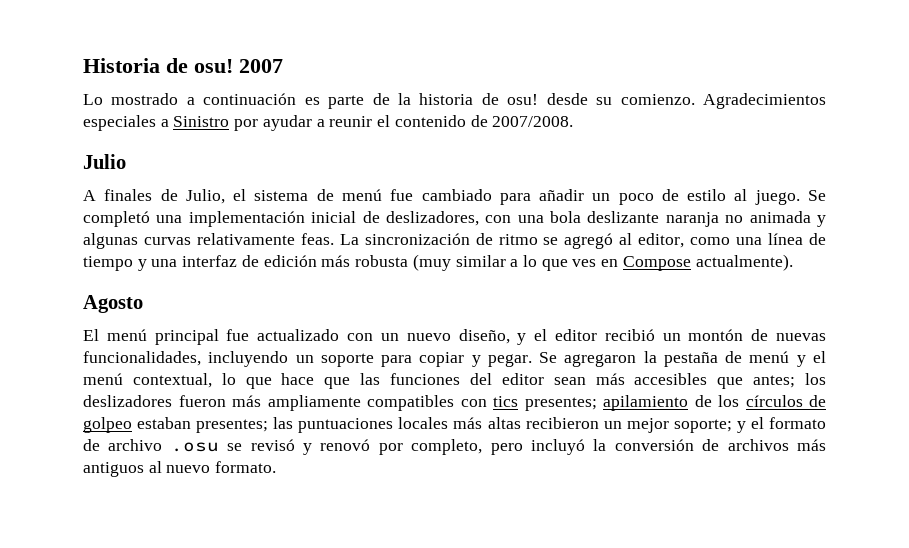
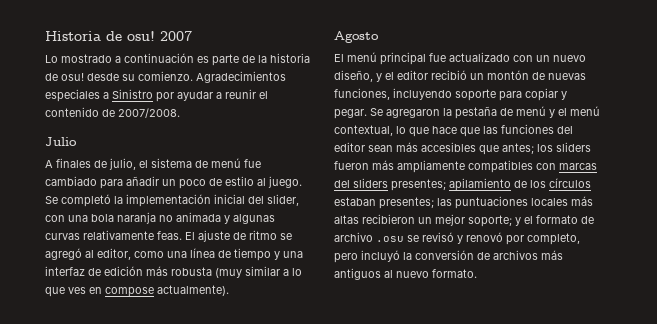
- A finales de Julio, el sistema de menú fue cambiado para añadir un poco de estilo al juego.
+ A finales de julio, el sistema de menú fue cambiado para añadir un poco de estilo al juego.
- Se completó una implementación inicial de deslizadores, con una bola deslizante naranja no animada y algunas curvas relativamente feas.
+ Se completó la implementación inicial del slider, con una bola naranja no animada y algunas curvas relativamente feas.
- La sincronización de ritmo se agregó al editor, como una línea de tiempo y una interfaz de edición más robusta (muy similar a lo que ves en Compose actualmente).
+ El ajuste de ritmo se agregó al editor, como una línea de tiempo y una interfaz de edición más robusta (muy similar a lo que ves en compose actualmente).
- El menú principal fue actualizado con un nuevo diseño, y el editor recibió un montón de nuevas funcionalidades, incluyendo un soporte para copiar y pegar.
+ El menú principal fue actualizado con un nuevo diseño, y el editor recibió un montón de nuevas funciones, incluyendo soporte para copiar y pegar.
- los deslizadores fueron más ampliamente compatibles con tics presentes;
+ los sliders fueron más ampliamente compatibles con marcas del sliders presentes;
- apilamiento de los círculos de golpeo estaban presentes;
+ apilamiento de los círculos estaban presentes;

